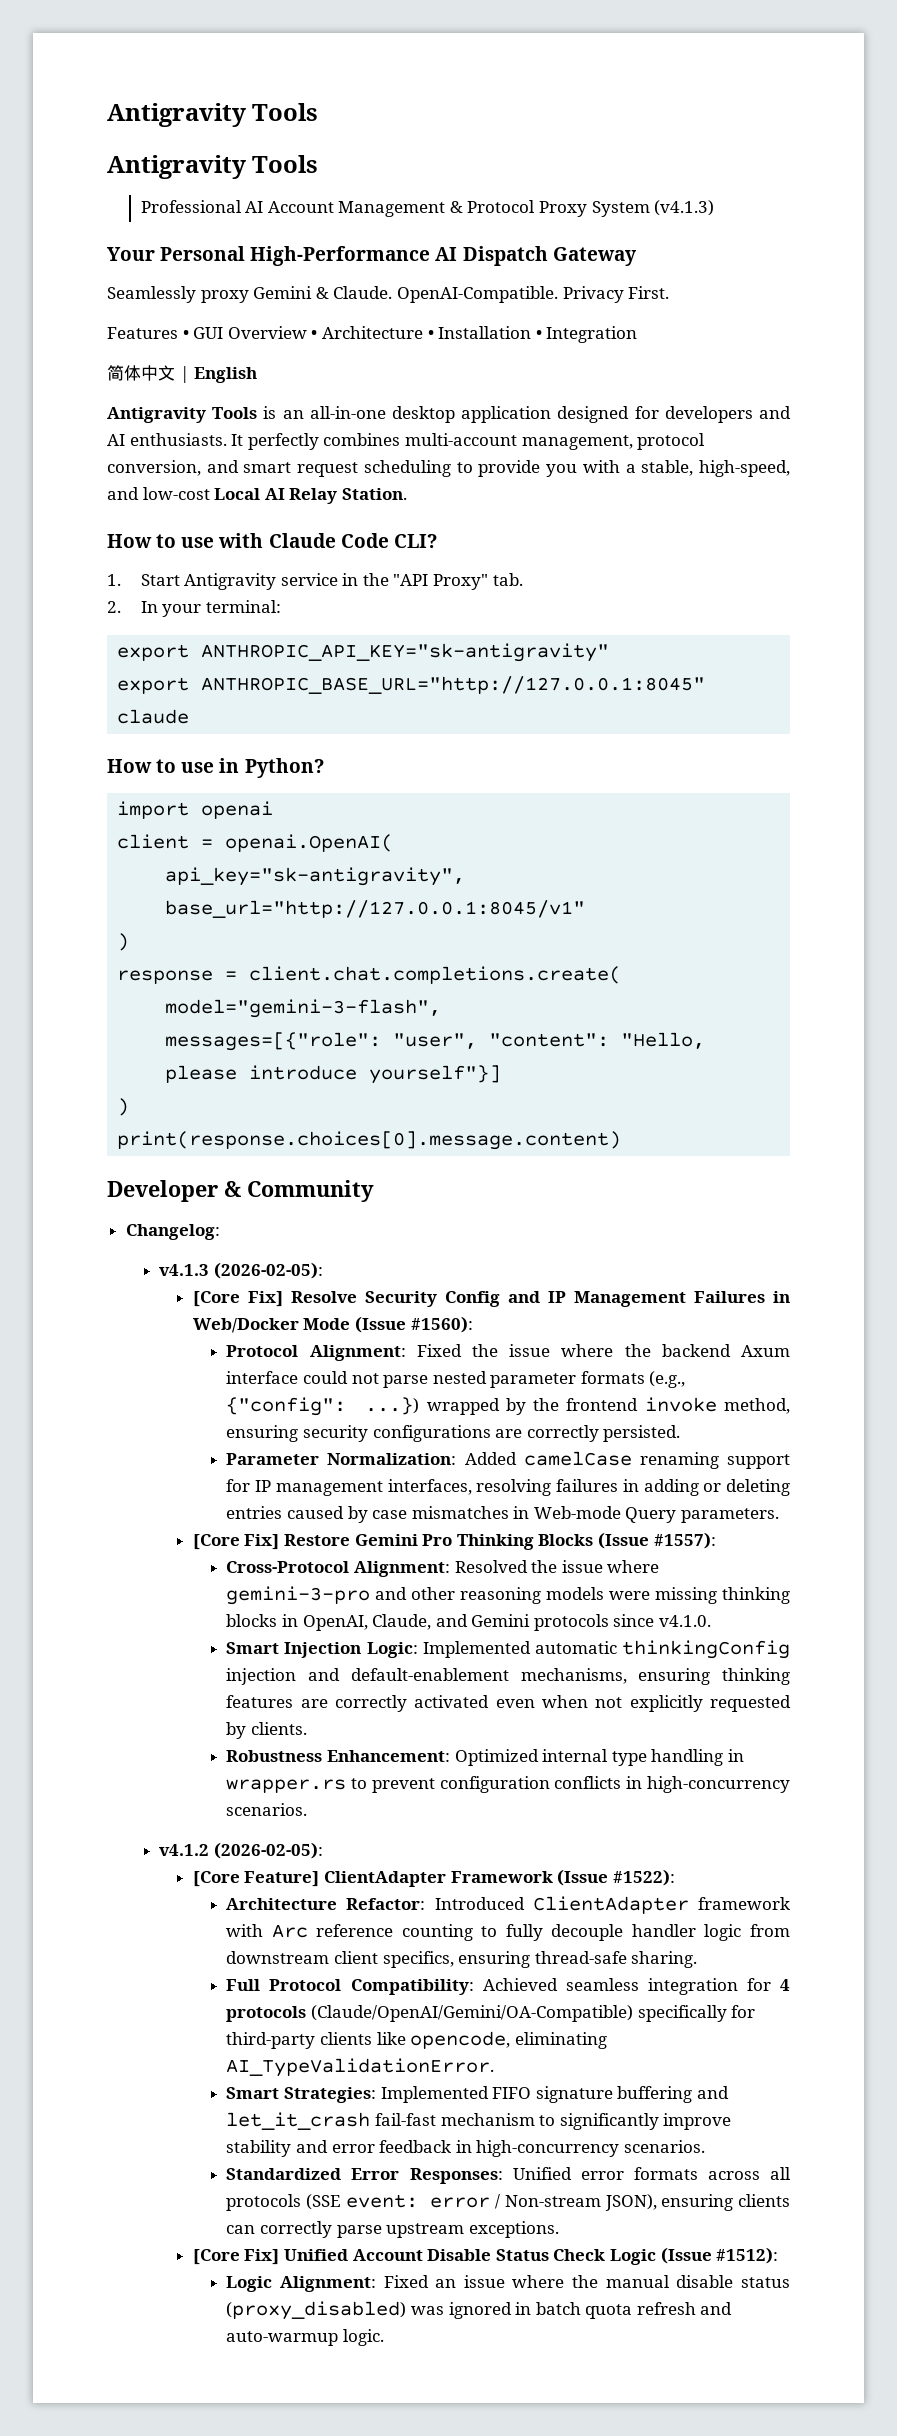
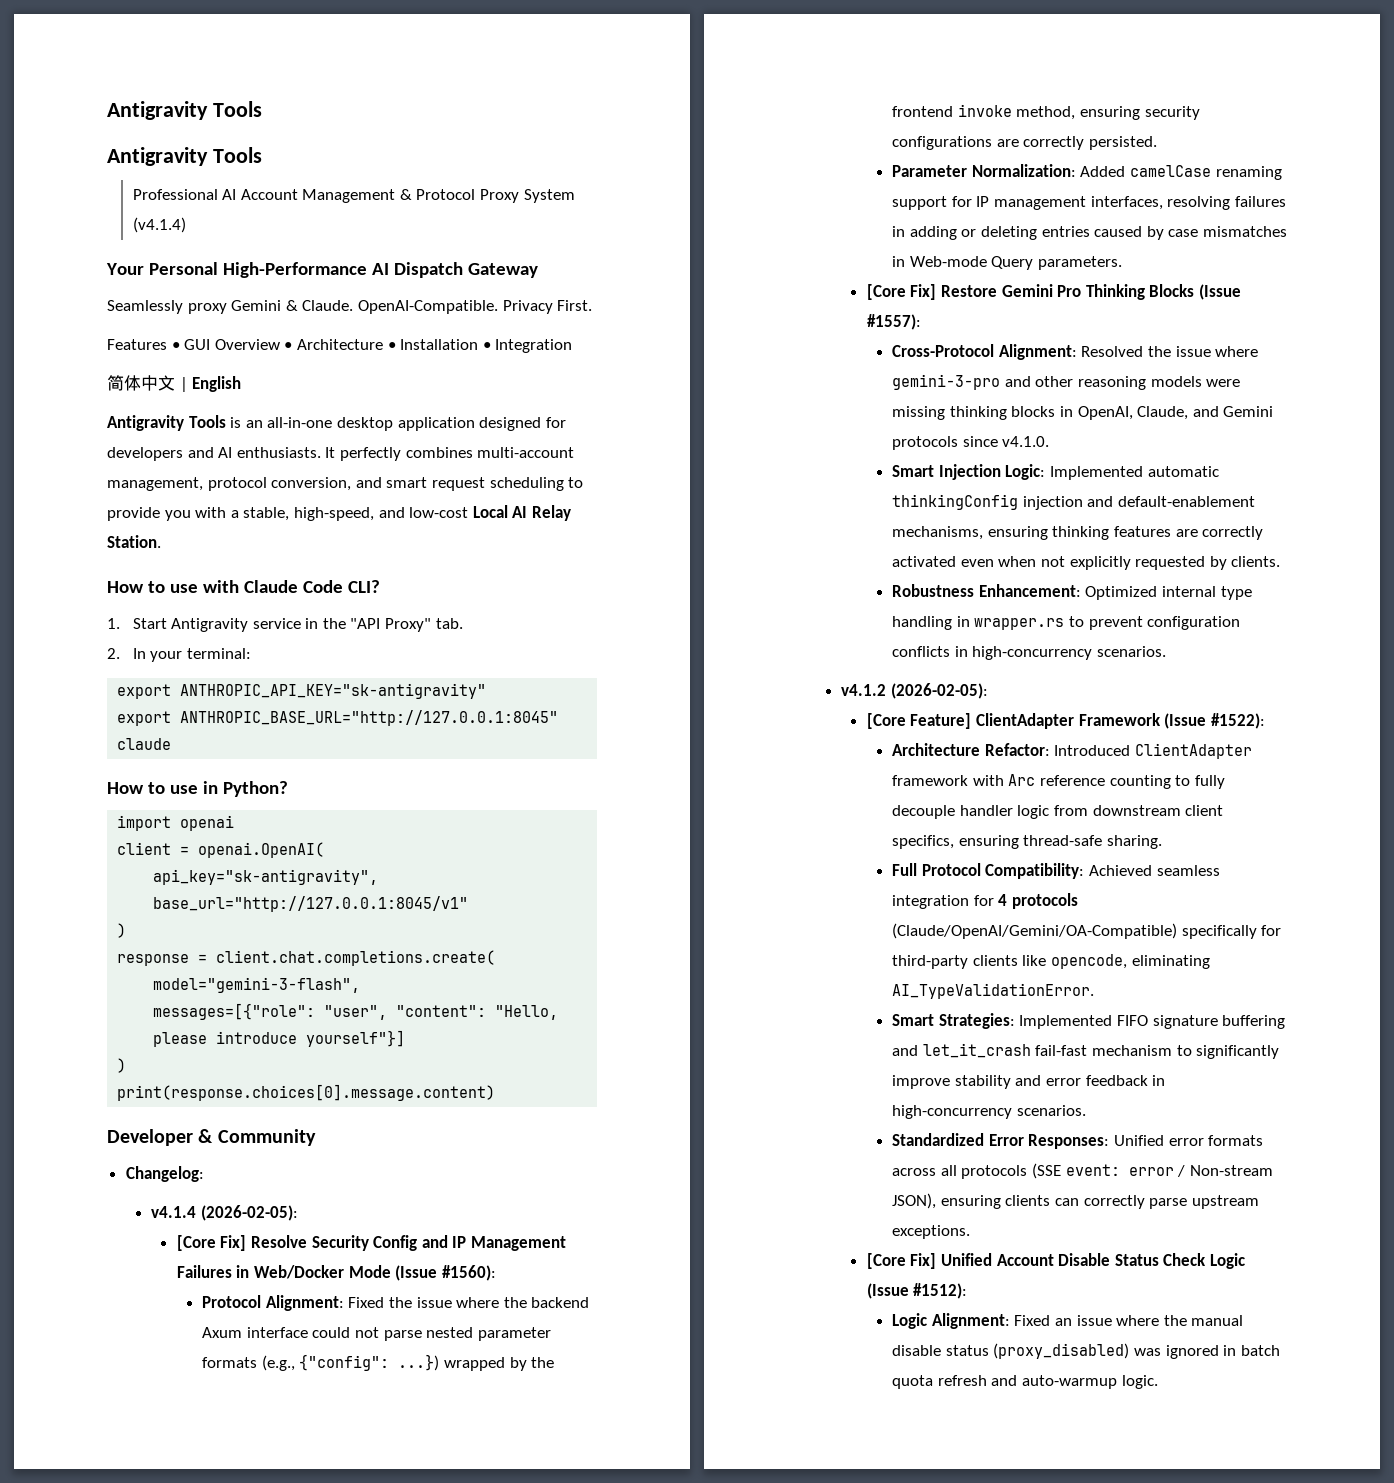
- Professional AI Account Management & Protocol Proxy System (v4.1.3)
+ Professional AI Account Management & Protocol Proxy System (v4.1.4)
- v4.1.3 (2026-02-05):
+ v4.1.4 (2026-02-05):

